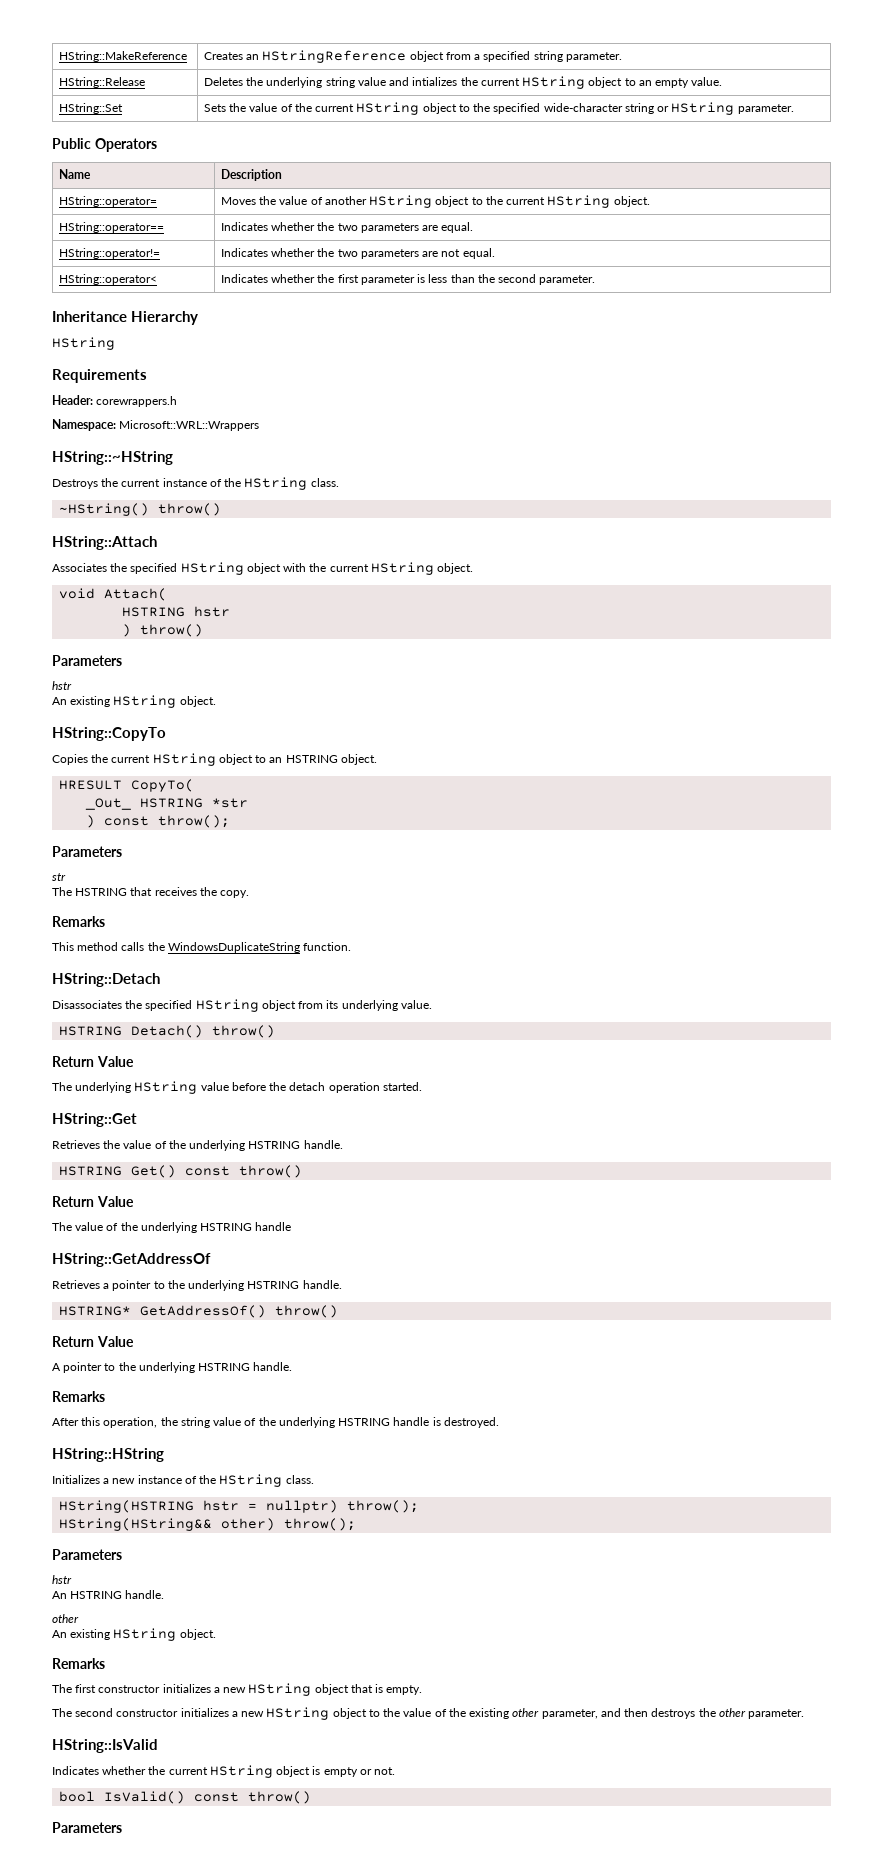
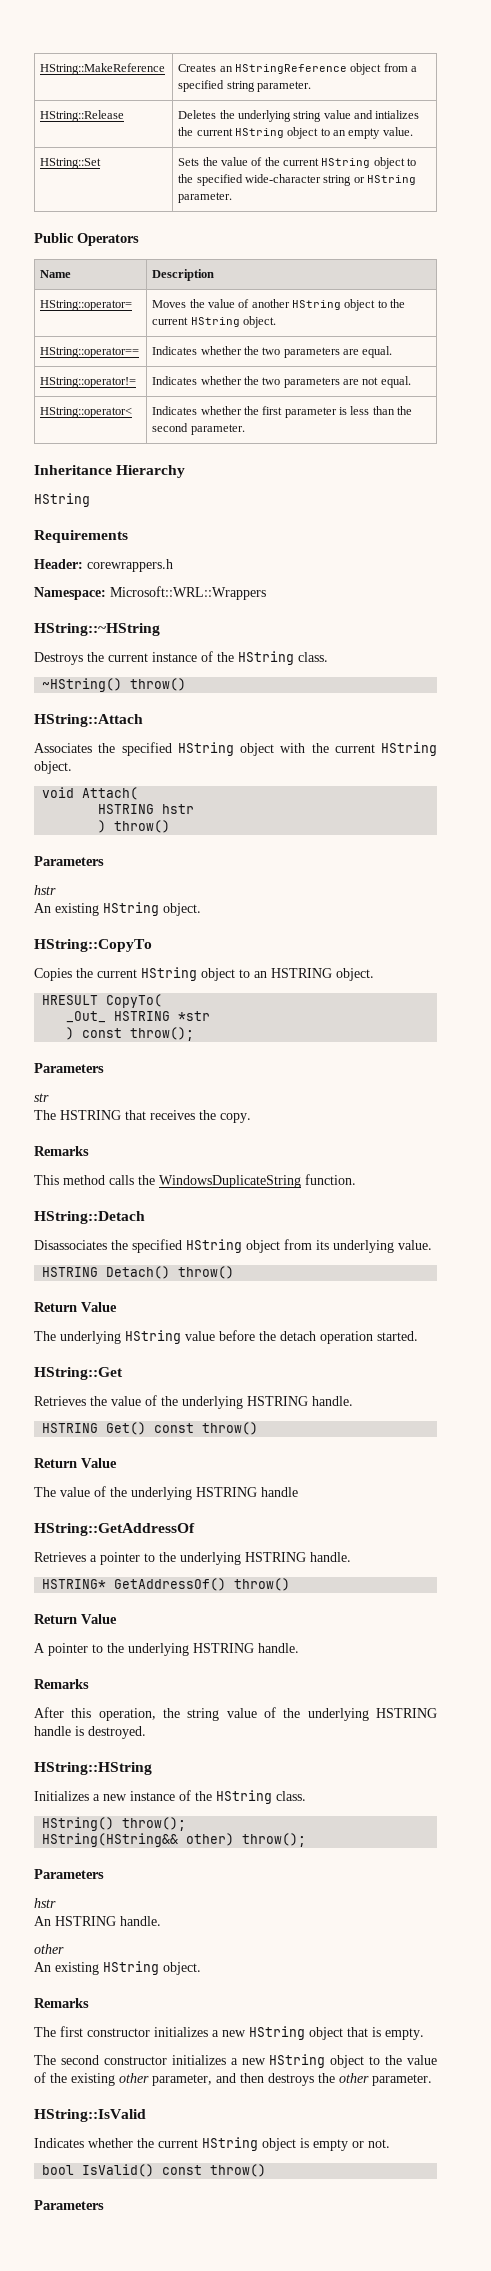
- HString(HSTRING hstr = nullptr) throw();
+ HString() throw();

